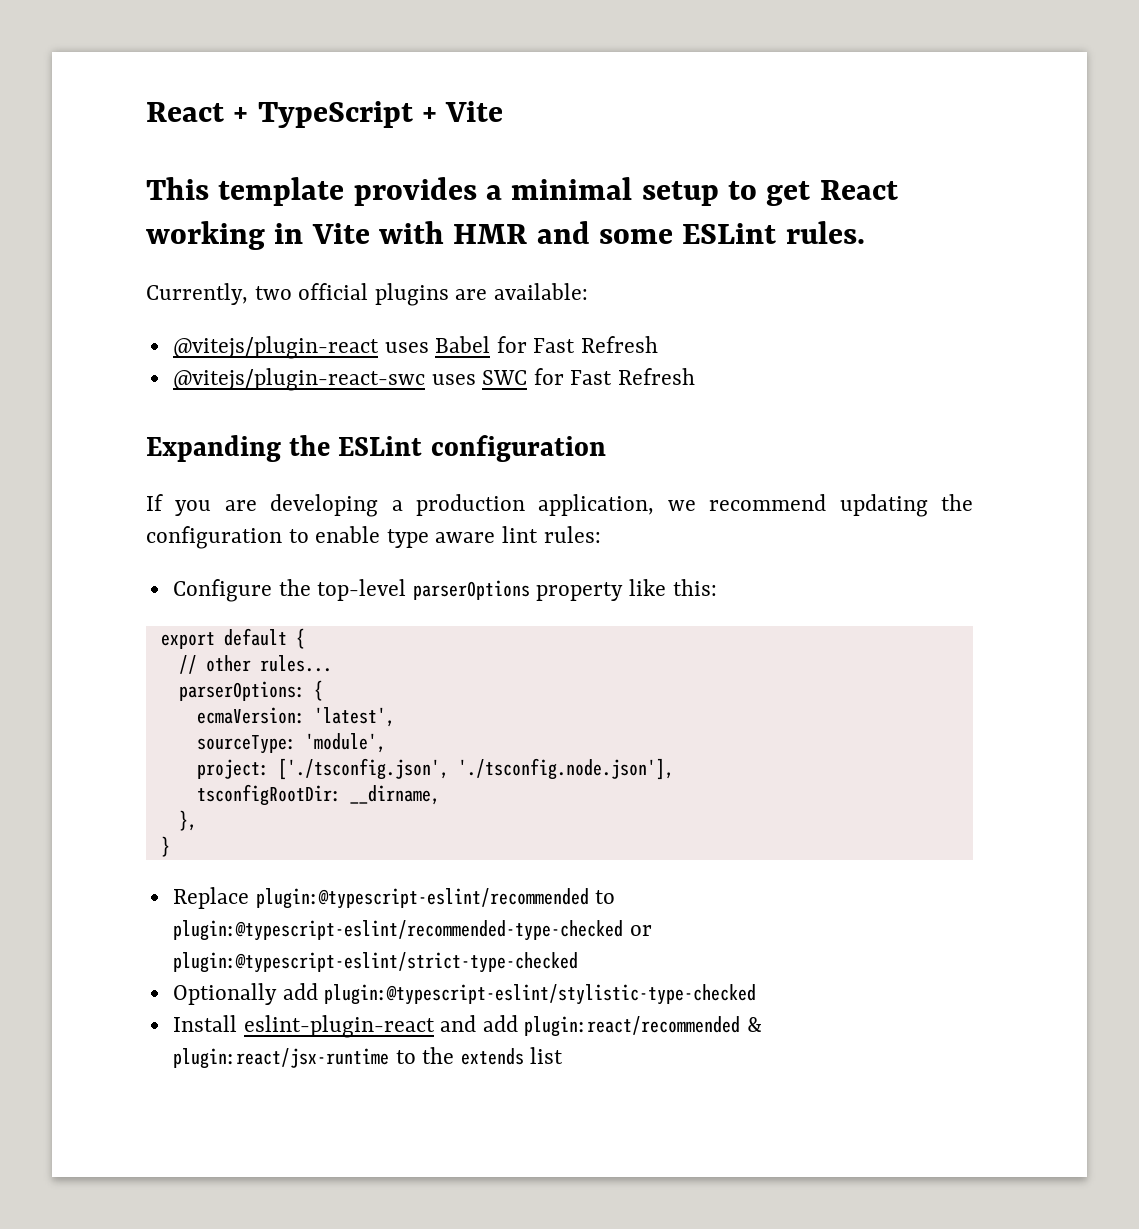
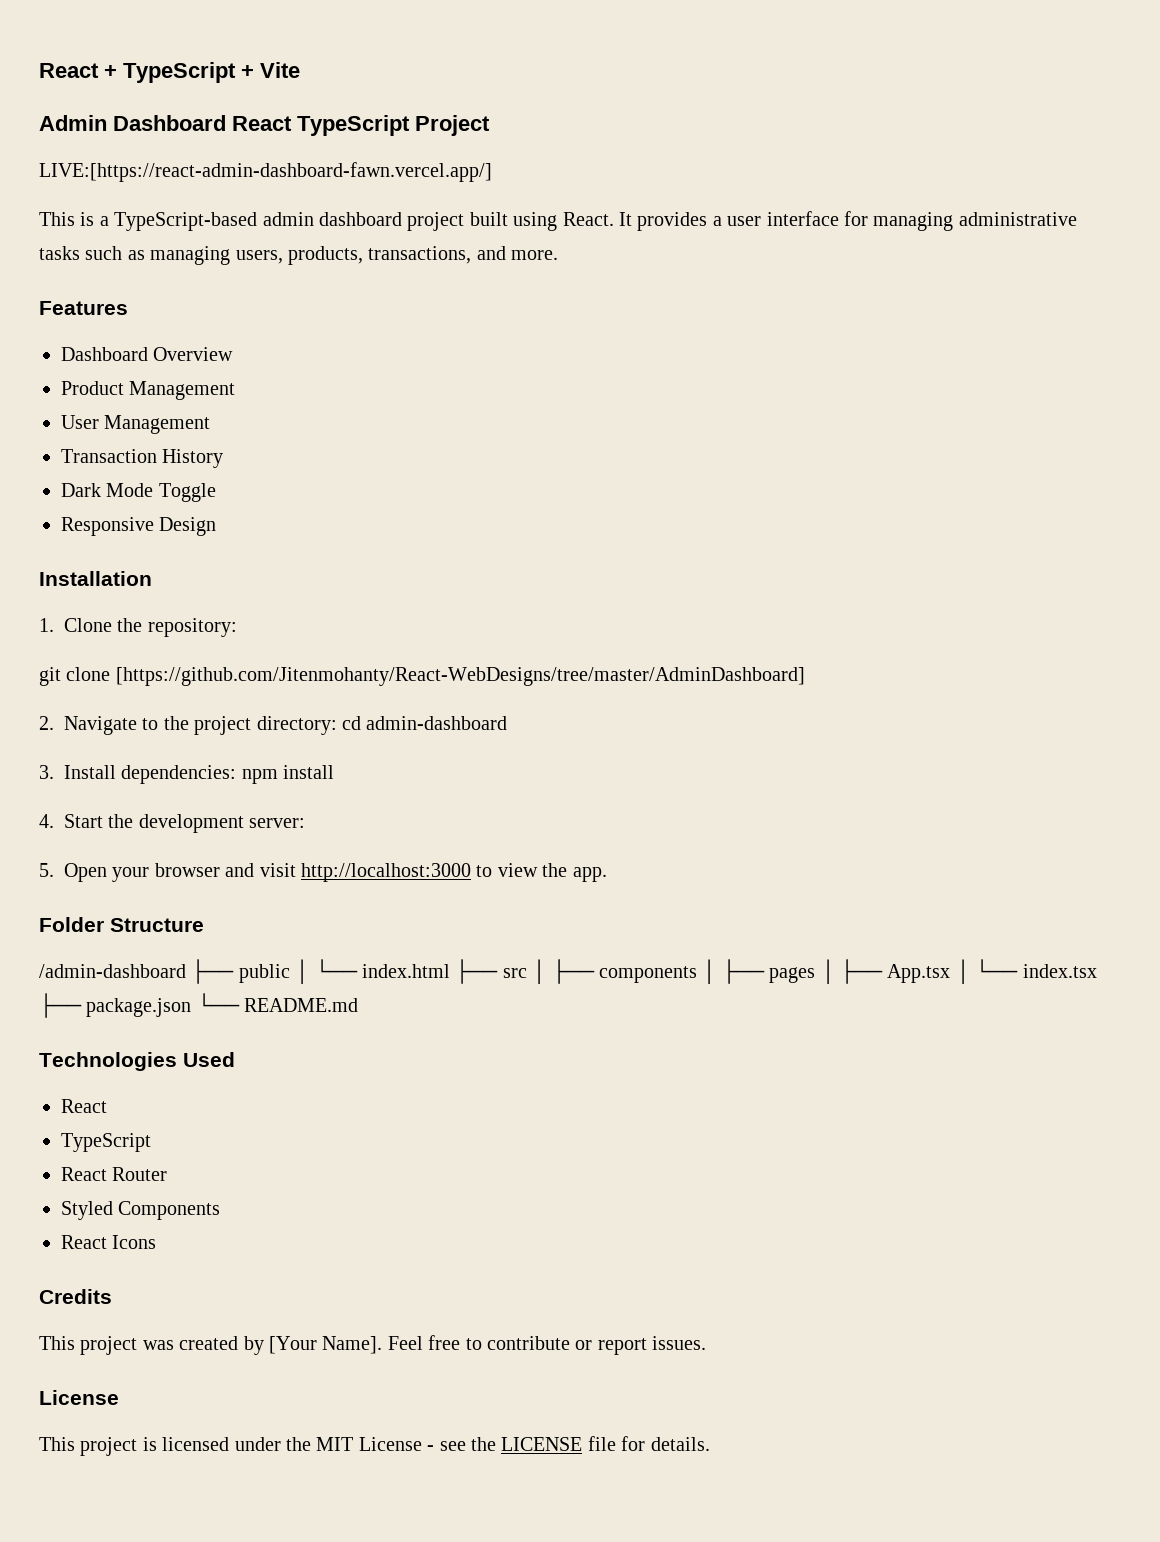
- This template provides a minimal setup to get React working in Vite with HMR and some ESLint rules.
- Currently, two official plugins are available:
- @vitejs/plugin-react uses Babel for Fast Refresh
- @vitejs/plugin-react-swc uses SWC for Fast Refresh
- Expanding the ESLint configuration
- If you are developing a production application, we recommend updating the configuration to enable type aware lint rules:
- Configure the top-level parserOptions property like this:
- export default {
- // other rules...
- parserOptions: {
- ecmaVersion: 'latest',
- sourceType: 'module',
- project: ['./tsconfig.json', './tsconfig.node.json'],
- tsconfigRootDir: __dirname,
- },
- }
- Replace plugin:@typescript-eslint/recommended to plugin:@typescript-eslint/recommended-type-checked or plugin:@typescript-eslint/strict-type-checked
- Optionally add plugin:@typescript-eslint/stylistic-type-checked
- Install eslint-plugin-react and add plugin:react/recommended & plugin:react/jsx-runtime to the extends list
+ Admin Dashboard React TypeScript Project
+ LIVE:[https://react-admin-dashboard-fawn.vercel.app/]
+ This is a TypeScript-based admin dashboard project built using React. It provides a user interface for managing administrative tasks such as managing users, products, transactions, and more.
+ Features
+ Dashboard Overview
+ Product Management
+ User Management
+ Transaction History
+ Dark Mode Toggle
+ Responsive Design
+ Installation
+ 1. Clone the repository:
+ git clone [https://github.com/Jitenmohanty/React-WebDesigns/tree/master/AdminDashboard]
+ 2. Navigate to the project directory: cd admin-dashboard
+ 3. Install dependencies: npm install
+ 4. Start the development server:
+ 5. Open your browser and visit http://localhost:3000 to view the app.
+ Folder Structure
+ /admin-dashboard ├── public │ └── index.html ├── src │ ├── components │ ├── pages │ ├── App.tsx │ └── index.tsx ├── package.json └── README.md
+ Technologies Used
+ React
+ TypeScript
+ React Router
+ Styled Components
+ React Icons
+ Credits
+ This project was created by [Your Name]. Feel free to contribute or report issues.
+ License
+ This project is licensed under the MIT License - see the LICENSE file for details.

